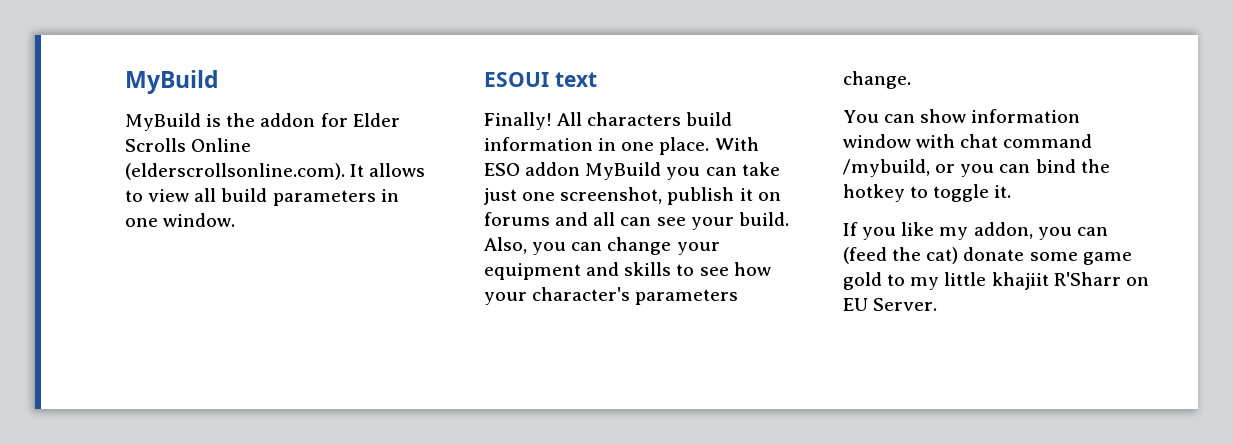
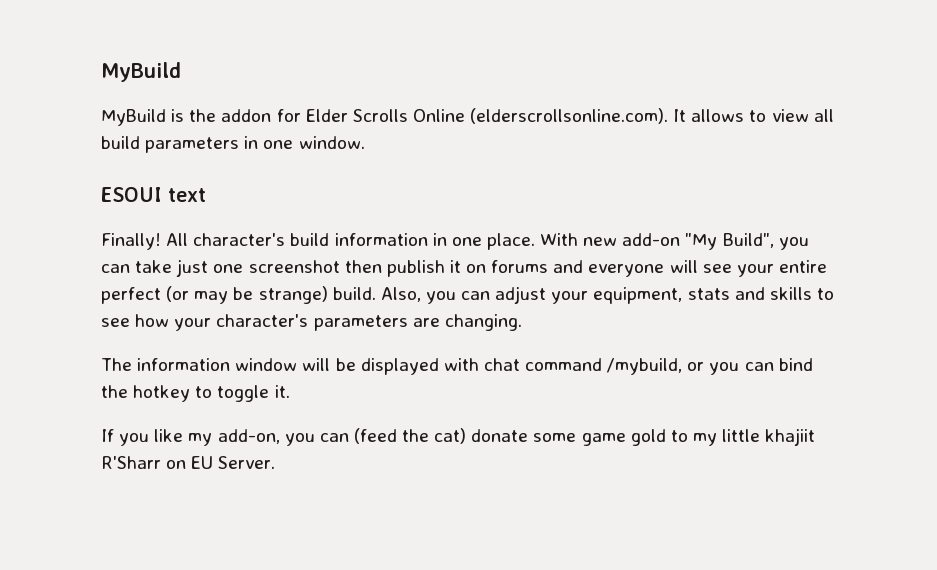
- All characters build information in one place.
+ All character's build information in one place.
- With ESO addon MyBuild you can take just one screenshot, publish it on forums and all can see your build. Also, you can change your equipment and skills to see how your character's parameters change.
- You can show information window with chat command /mybuild, or you can bind the hotkey to toggle it.
+ With new add-on "My Build", you can take just one screenshot then publish it on forums and everyone will see your entire perfect (or may be strange) build. Also, you can adjust your equipment, stats and skills to see how your character's parameters are changing.
+ The information window will be displayed with chat command /mybuild, or you can bind the hotkey to toggle it.
- If you like my addon, you can (feed the cat) donate some game gold to my little khajiit R'Sharr on EU Server.
+ If you like my add-on, you can (feed the cat) donate some game gold to my little khajiit R'Sharr on EU Server.

